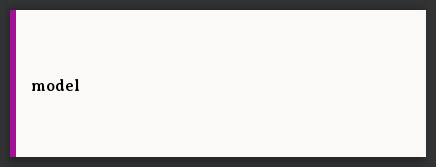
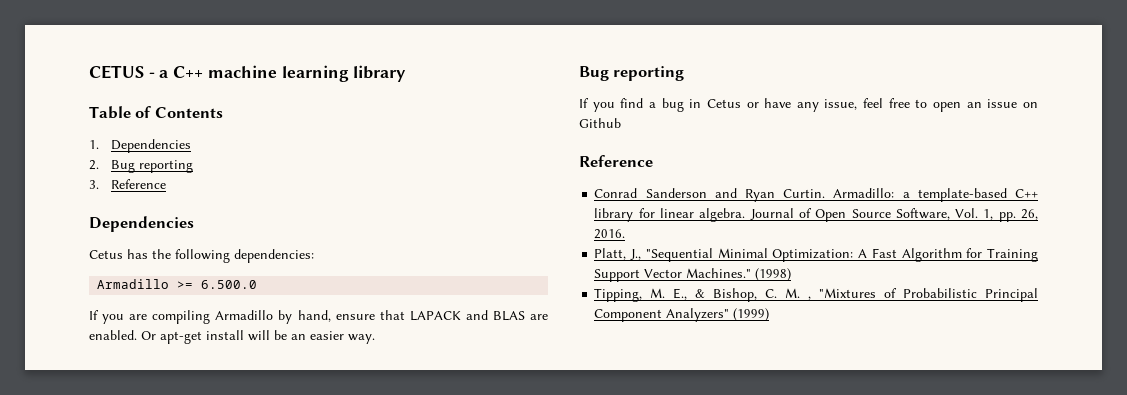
- model
+ CETUS - a C++ machine learning library
+ Table of Contents
+ 1. Dependencies
+ 2. Bug reporting
+ 3. Reference
+ Dependencies
+ Cetus has the following dependencies:
+ Armadillo >= 6.500.0
+ If you are compiling Armadillo by hand, ensure that LAPACK and BLAS are enabled. Or apt-get install will be an easier way.
+ Bug reporting
+ If you find a bug in Cetus or have any issue, feel free to open an issue on Github
+ Reference
+ Conrad Sanderson and Ryan Curtin. Armadillo: a template-based C++ library for linear algebra. Journal of Open Source Software, Vol. 1, pp. 26, 2016.
+ Platt, J., "Sequential Minimal Optimization: A Fast Algorithm for Training Support Vector Machines." (1998)
+ Tipping, M. E., & Bishop, C. M. , "Mixtures of Probabilistic Principal Component Analyzers" (1999)

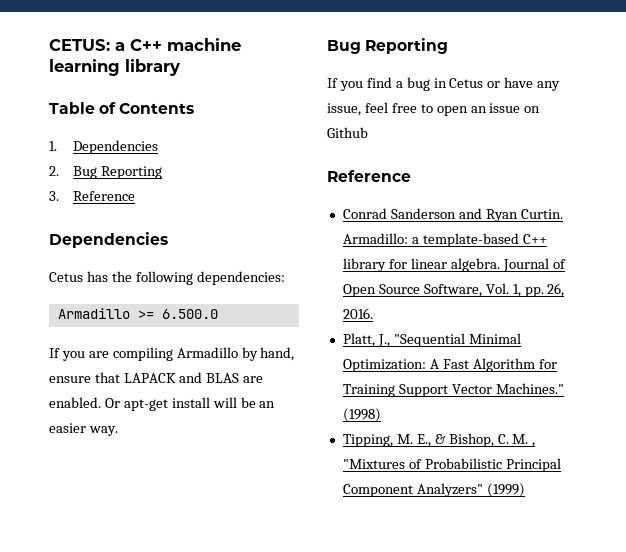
- CETUS - a C++ machine learning library
+ CETUS: a C++ machine learning library
- 2. Bug reporting
+ 2. Bug Reporting
  Or apt-get install will be an easier way.
- Bug reporting
+ Bug Reporting

